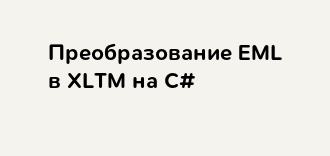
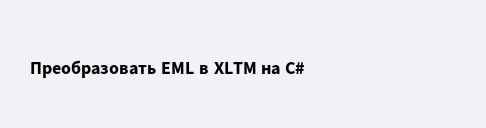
- Преобразование EML в XLTM на C#
+ Преобразовать EML в XLTM на C#

